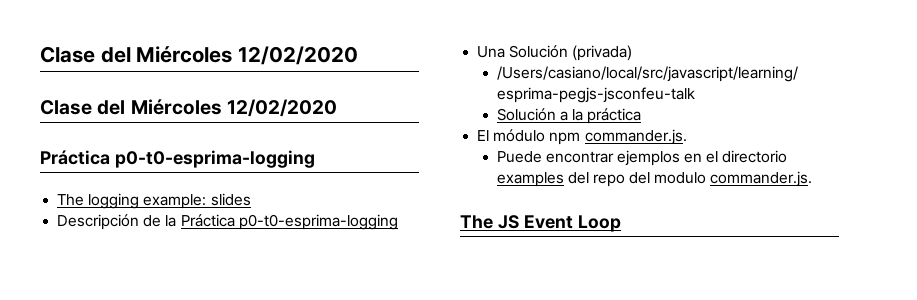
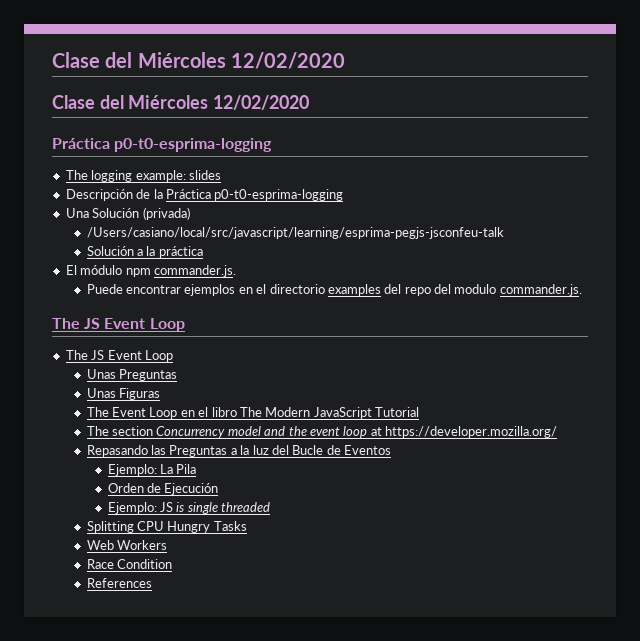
  Puede encontrar ejemplos en el directorio examples del repo del modulo commander.js.
  The JS Event Loop
+ The JS Event Loop
+ Unas Preguntas
+ Unas Figuras
+ The Event Loop en el libro The Modern JavaScript Tutorial
+ The section Concurrency model and the event loop at https://developer.mozilla.org/
+ Repasando las Preguntas a la luz del Bucle de Eventos
+ Ejemplo: La Pila
+ Orden de Ejecución
+ Ejemplo: JS is single threaded
+ Splitting CPU Hungry Tasks
+ Web Workers
+ Race Condition
+ References

